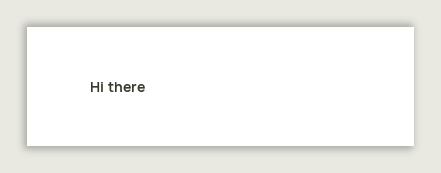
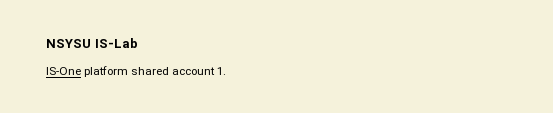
- Hi there
+ NSYSU IS-Lab
+ IS-One platform shared account 1.

